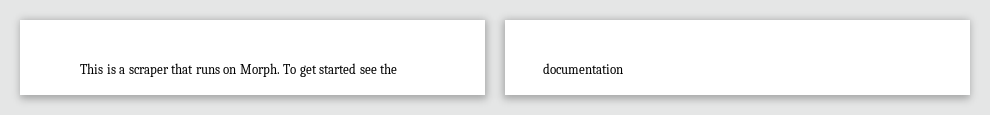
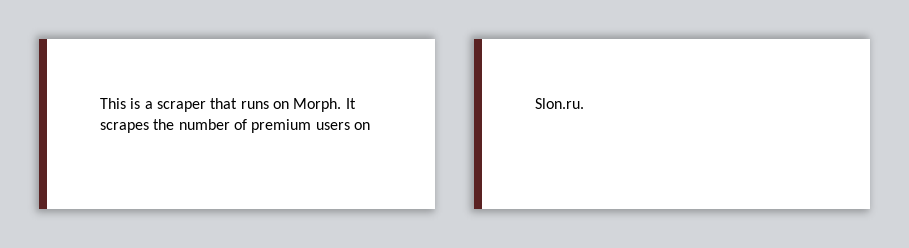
- To get started see the documentation
+ It scrapes the number of premium users on Slon.ru.

